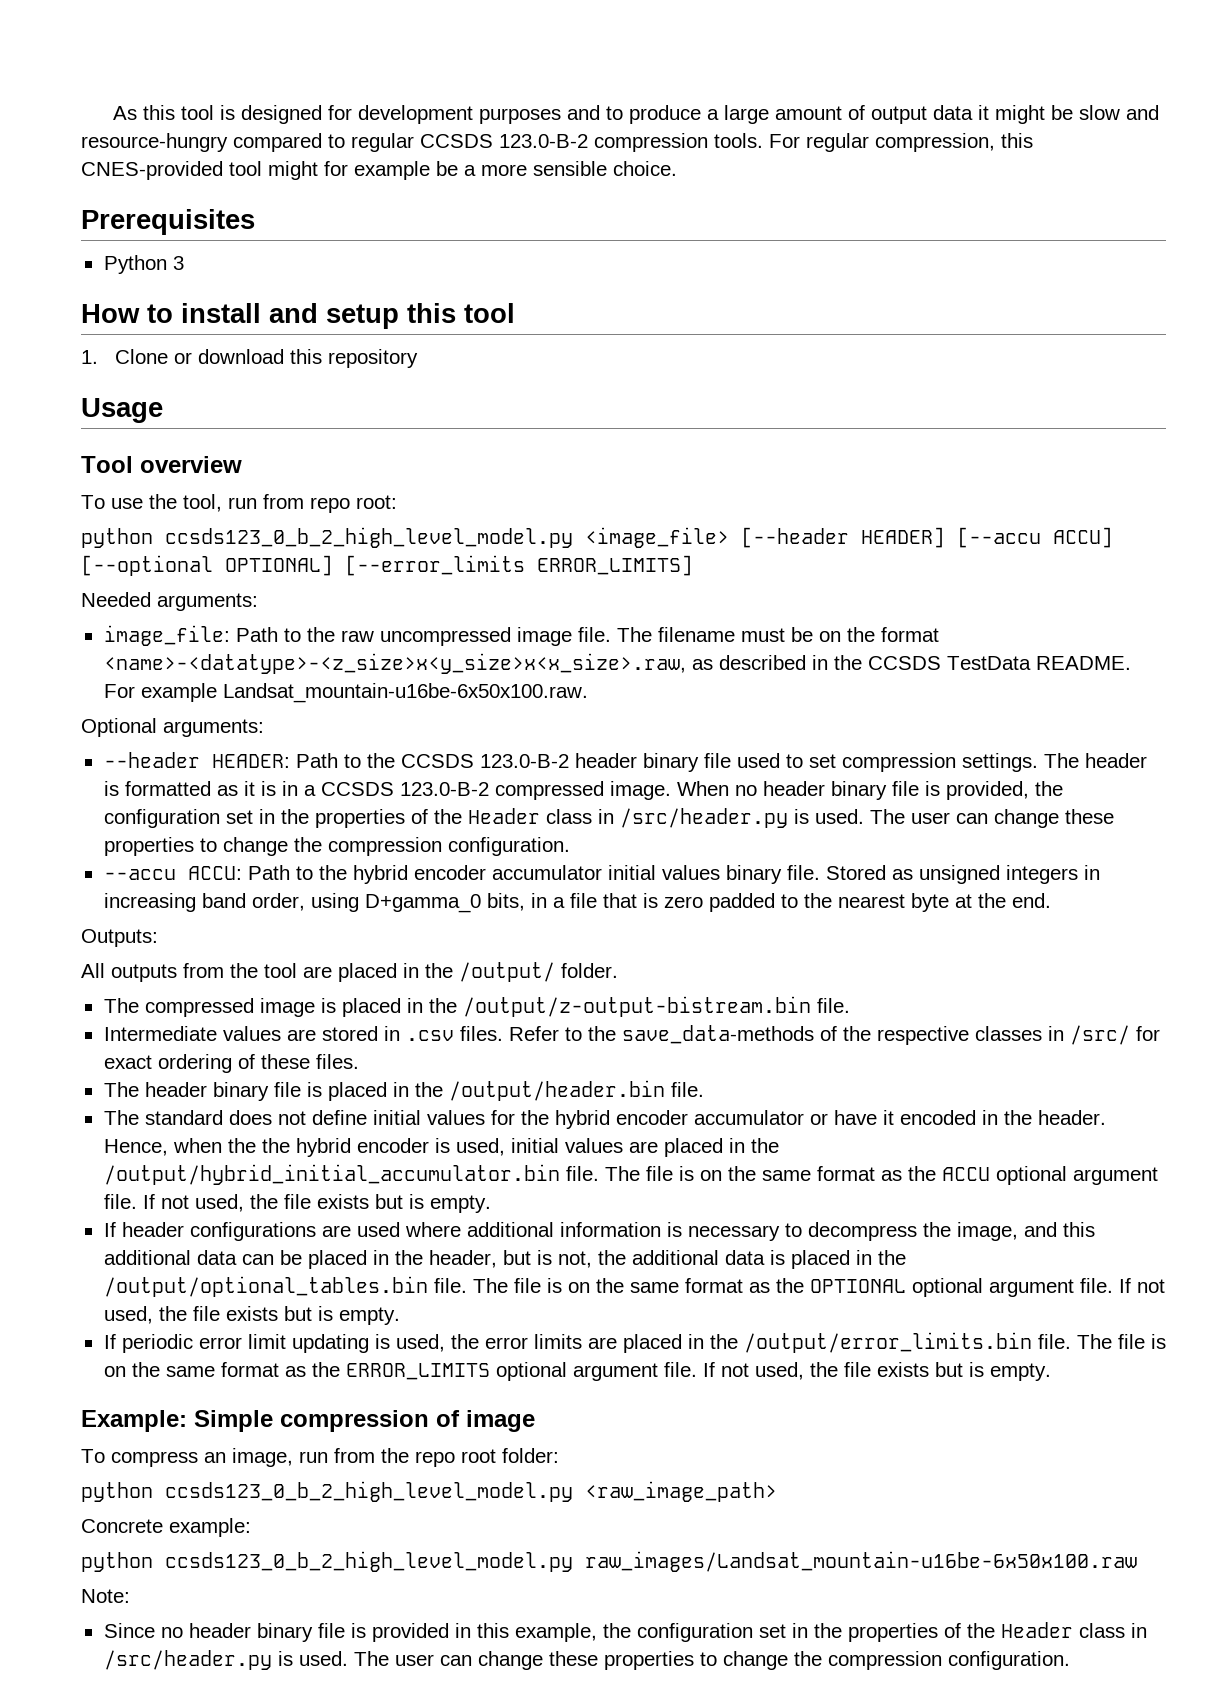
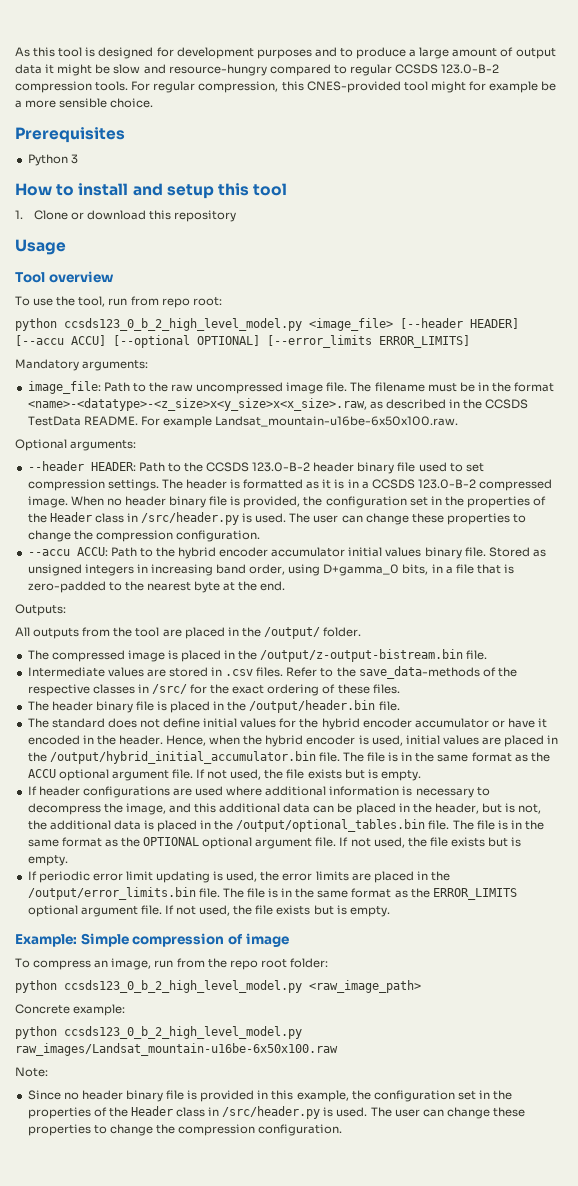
- Needed arguments:
+ Mandatory arguments:
- The filename must be on the format <name>-<datatype>-<z_size>x<y_size>x<x_size>.raw, as described in the CCSDS TestData README.
+ The filename must be in the format <name>-<datatype>-<z_size>x<y_size>x<x_size>.raw, as described in the CCSDS TestData README.
- Stored as unsigned integers in increasing band order, using D+gamma_0 bits, in a file that is zero padded to the nearest byte at the end.
+ Stored as unsigned integers in increasing band order, using D+gamma_0 bits, in a file that is zero-padded to the nearest byte at the end.
- Refer to the save_data-methods of the respective classes in /src/ for exact ordering of these files.
+ Refer to the save_data-methods of the respective classes in /src/ for the exact ordering of these files.
- Hence, when the the hybrid encoder is used, initial values are placed in the /output/hybrid_initial_accumulator.bin file.
+ Hence, when the hybrid encoder is used, initial values are placed in the /output/hybrid_initial_accumulator.bin file.
- The file is on the same format as the ACCU optional argument file.
+ The file is in the same format as the ACCU optional argument file.
- The file is on the same format as the OPTIONAL optional argument file.
+ The file is in the same format as the OPTIONAL optional argument file.
- The file is on the same format as the ERROR_LIMITS optional argument file.
+ The file is in the same format as the ERROR_LIMITS optional argument file.

